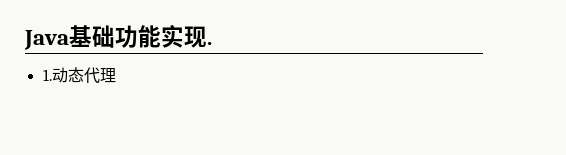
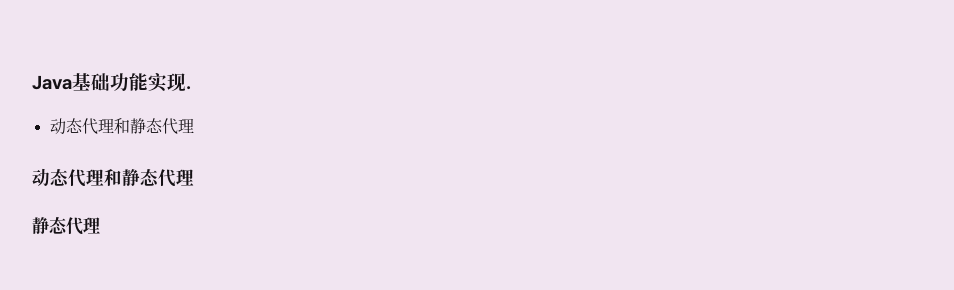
  Java基础功能实现.
- 1.动态代理
+ 动态代理和静态代理
+ 动态代理和静态代理
+ 静态代理

